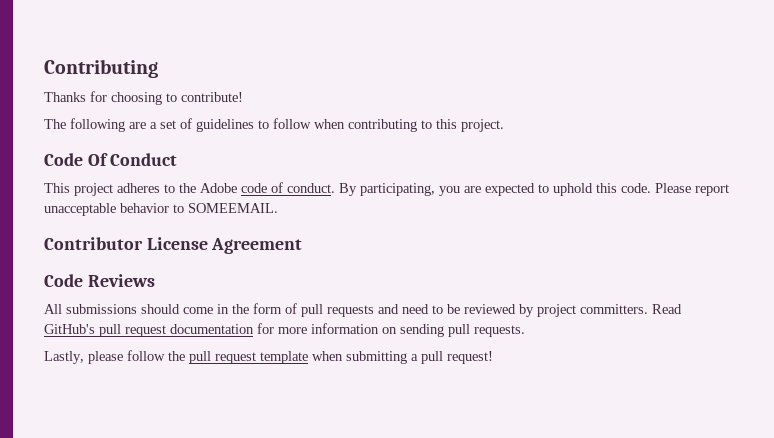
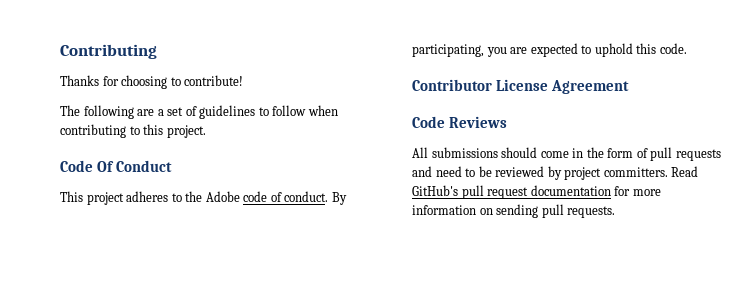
- Please report unacceptable behavior to SOMEEMAIL.
- Lastly, please follow the pull request template when submitting a pull request!

